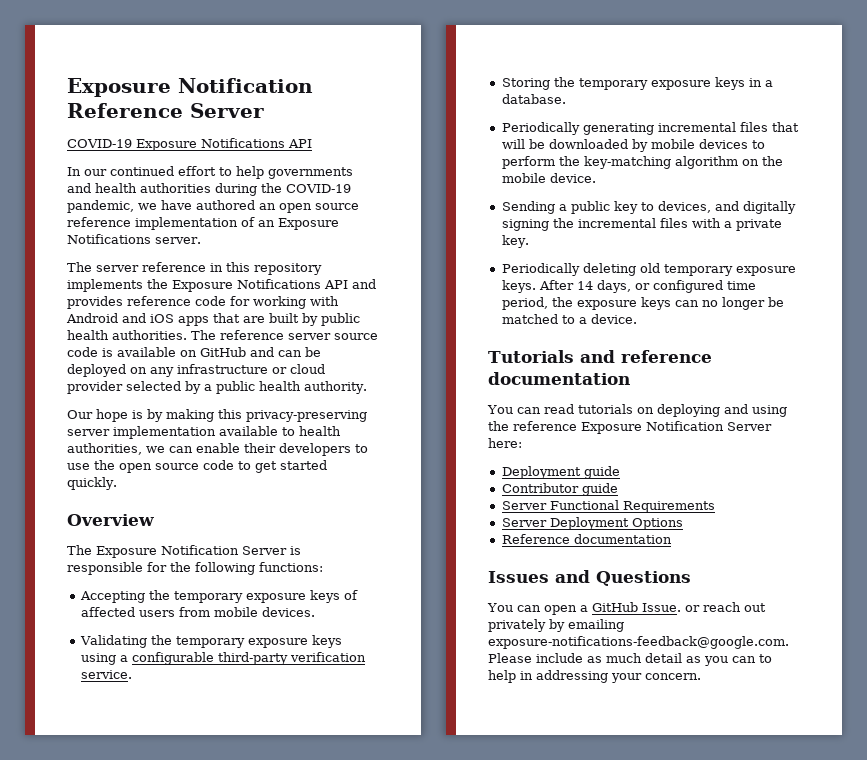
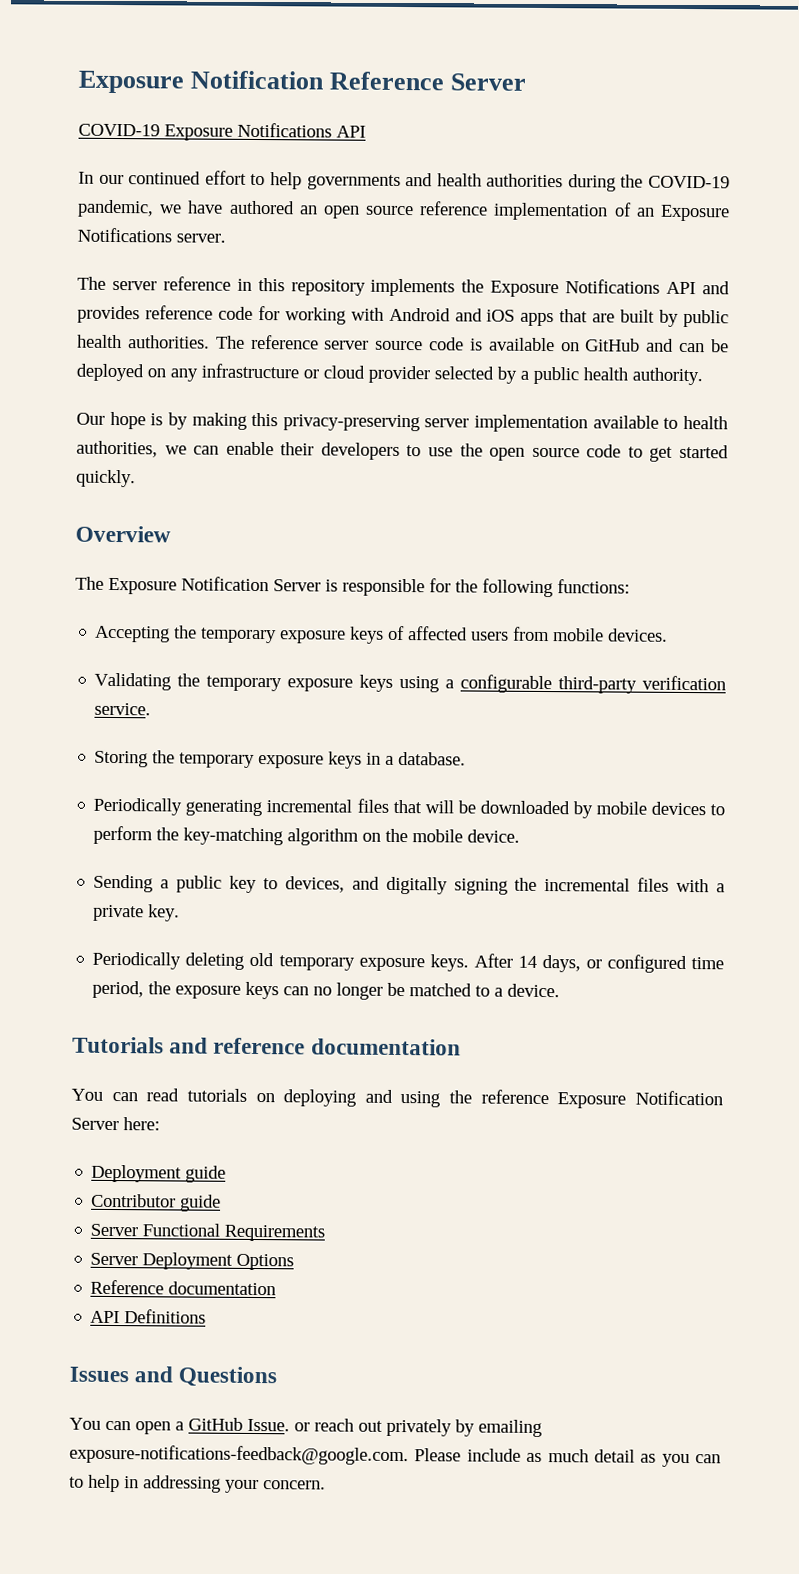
+ API Definitions

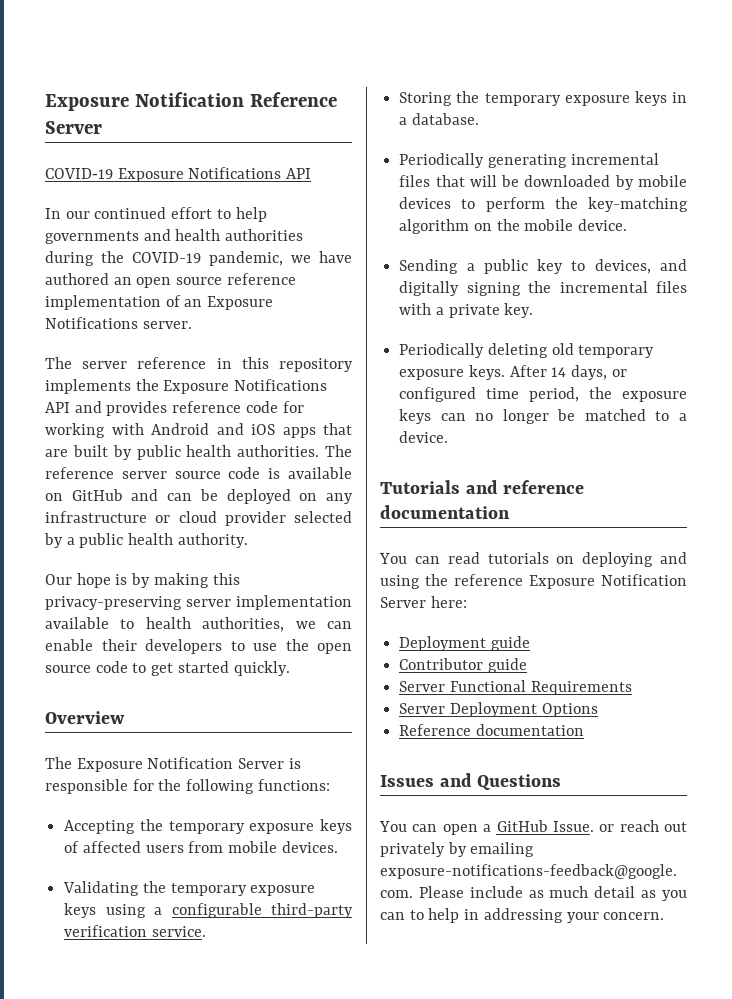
- API Definitions

